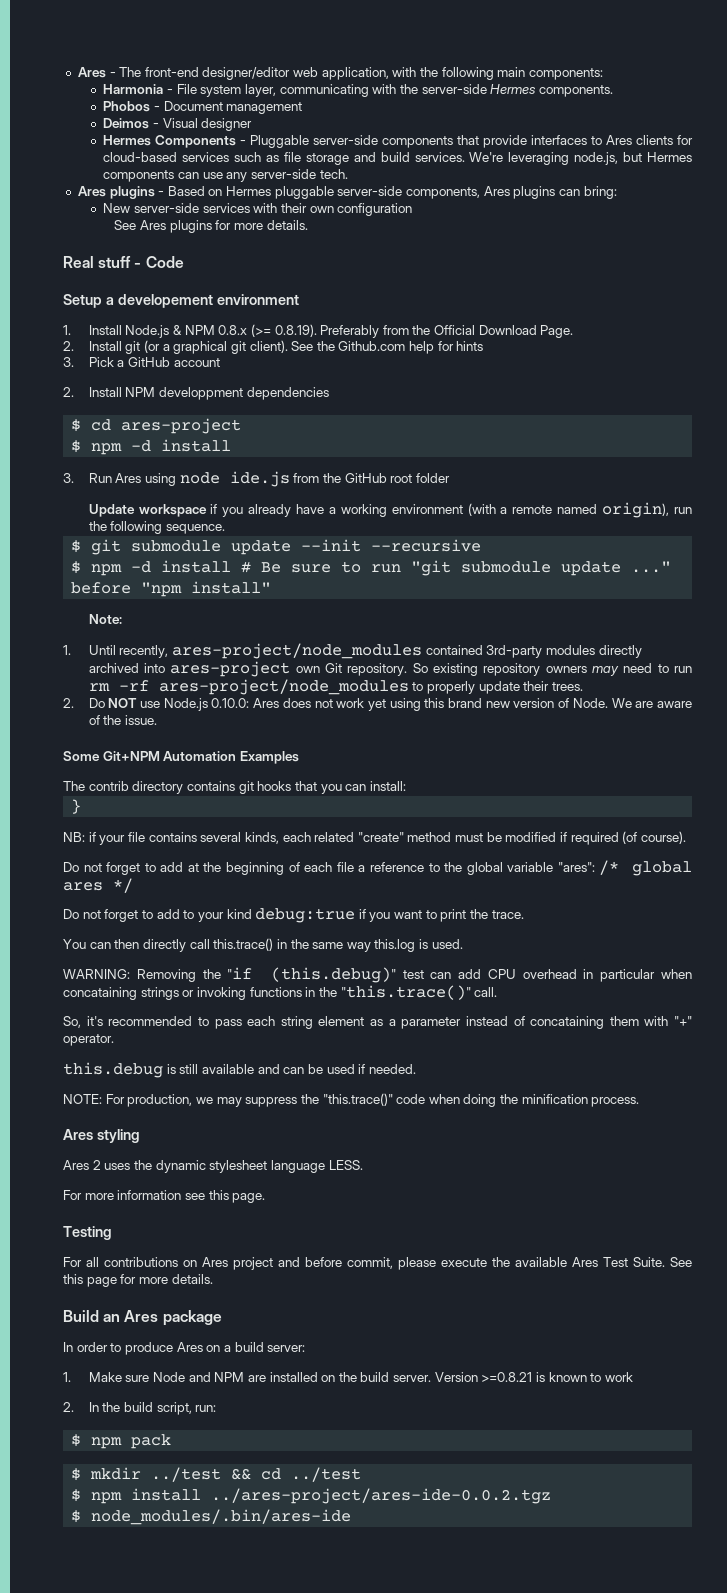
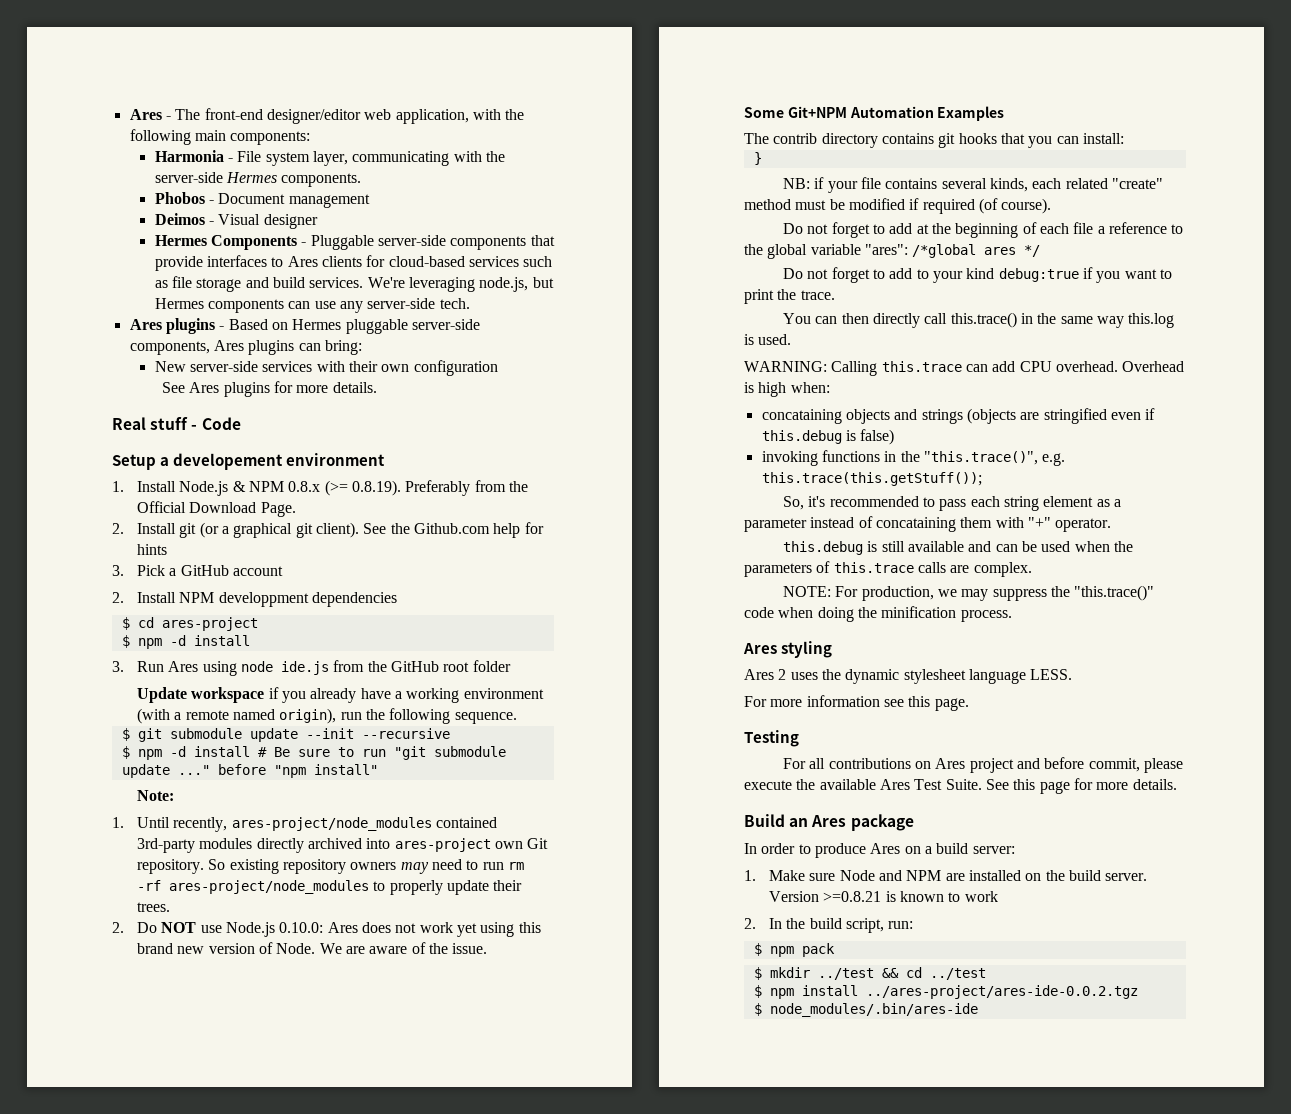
- Do not forget to add at the beginning of each file a reference to the global variable "ares": /* global ares */
+ Do not forget to add at the beginning of each file a reference to the global variable "ares": /*global ares */
- WARNING: Removing the "if (this.debug)" test can add CPU overhead in particular when concataining strings or invoking functions in the "this.trace()" call.
+ WARNING: Calling this.trace can add CPU overhead. Overhead is high when:
+ concataining objects and strings (objects are stringified even if this.debug is false)
+ invoking functions in the "this.trace()", e.g. this.trace(this.getStuff());
- this.debug is still available and can be used if needed.
+ this.debug is still available and can be used when the parameters of this.trace calls are complex.

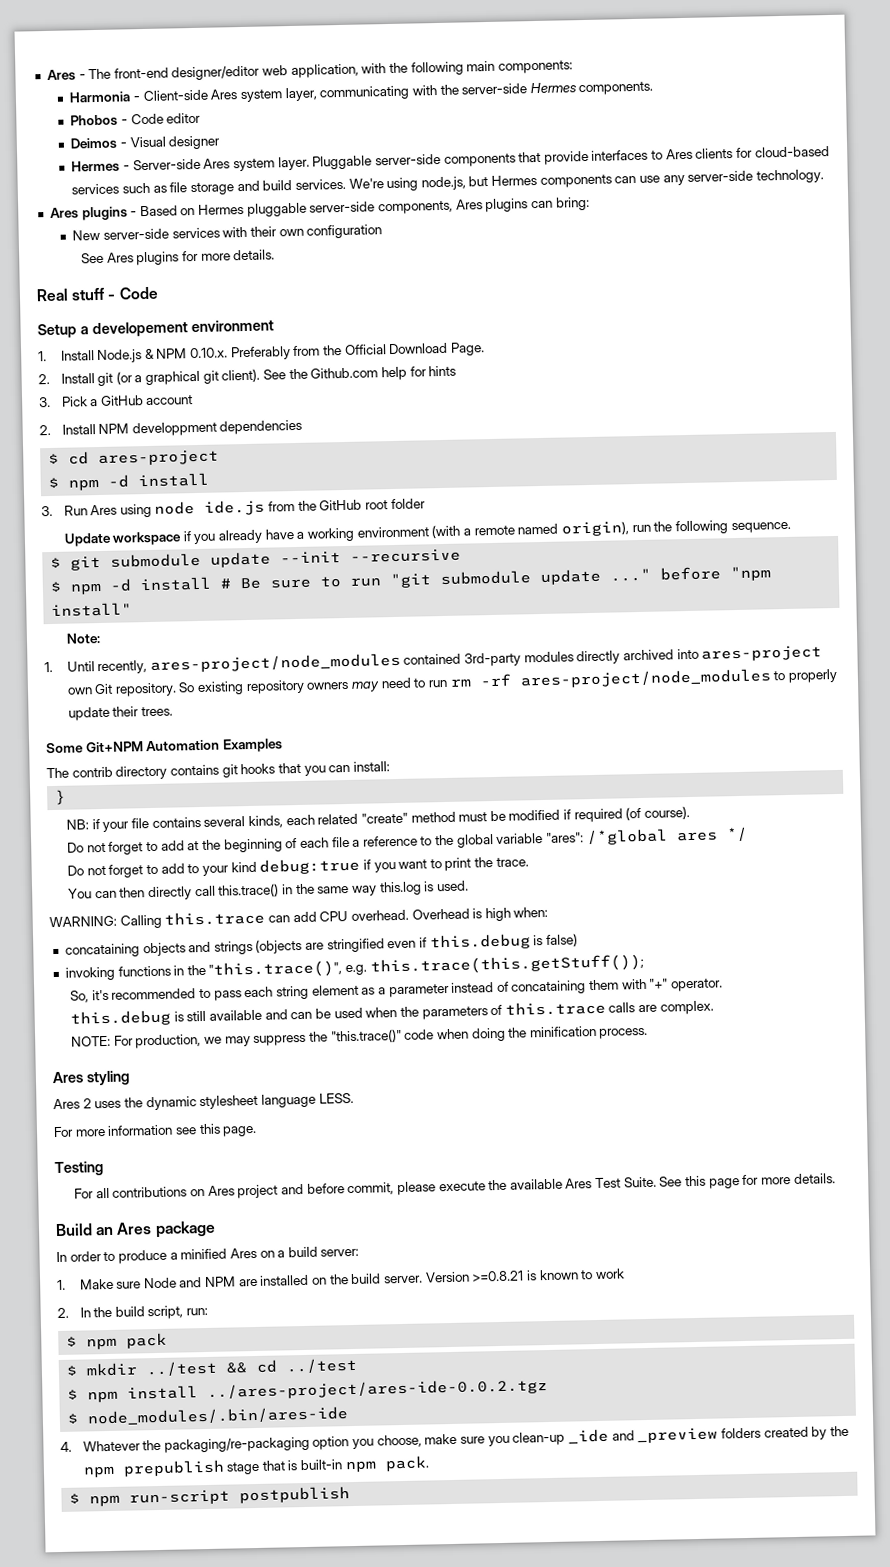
- Harmonia - File system layer, communicating with the server-side Hermes components.
+ Harmonia - Client-side Ares system layer, communicating with the server-side Hermes components.
- Phobos - Document management
+ Phobos - Code editor
- Hermes Components - Pluggable server-side components that provide interfaces to Ares clients for cloud-based services such as file storage and build services.
+ Hermes - Server-side Ares system layer. Pluggable server-side components that provide interfaces to Ares clients for cloud-based services such as file storage and build services.
- We're leveraging node.js, but Hermes components can use any server-side tech.
+ We're using node.js, but Hermes components can use any server-side technology.
- 1. Install Node.js & NPM 0.8.x (>= 0.8.19). Preferably from the Official Download Page.
+ 1. Install Node.js & NPM 0.10.x. Preferably from the Official Download Page.
- 2. Do NOT use Node.js 0.10.0: Ares does not work yet using this brand new version of Node. We are aware of the issue.
- In order to produce Ares on a build server:
+ In order to produce a minified Ares on a build server:
+ 4. Whatever the packaging/re-packaging option you choose, make sure you clean-up _ide and _preview folders created by the npm prepublish stage that is built-in npm pack.
+ $ npm run-script postpublish

